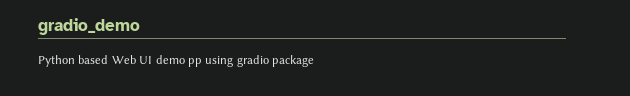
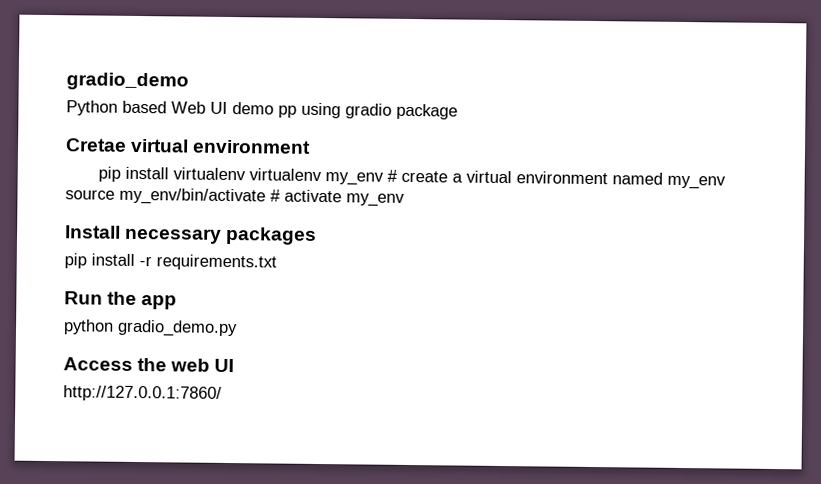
+ Cretae virtual environment
+ pip install virtualenv virtualenv my_env # create a virtual environment named my_env source my_env/bin/activate # activate my_env
+ Install necessary packages
+ pip install -r requirements.txt
+ Run the app
+ python gradio_demo.py
+ Access the web UI
+ http://127.0.0.1:7860/

